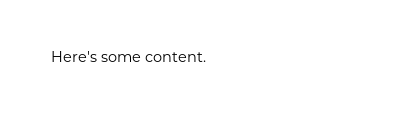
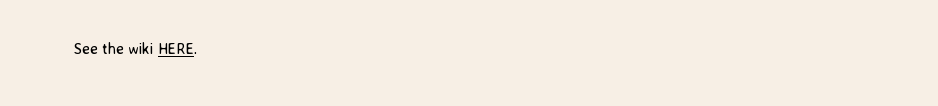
- Here's some content.
+ See the wiki HERE.

